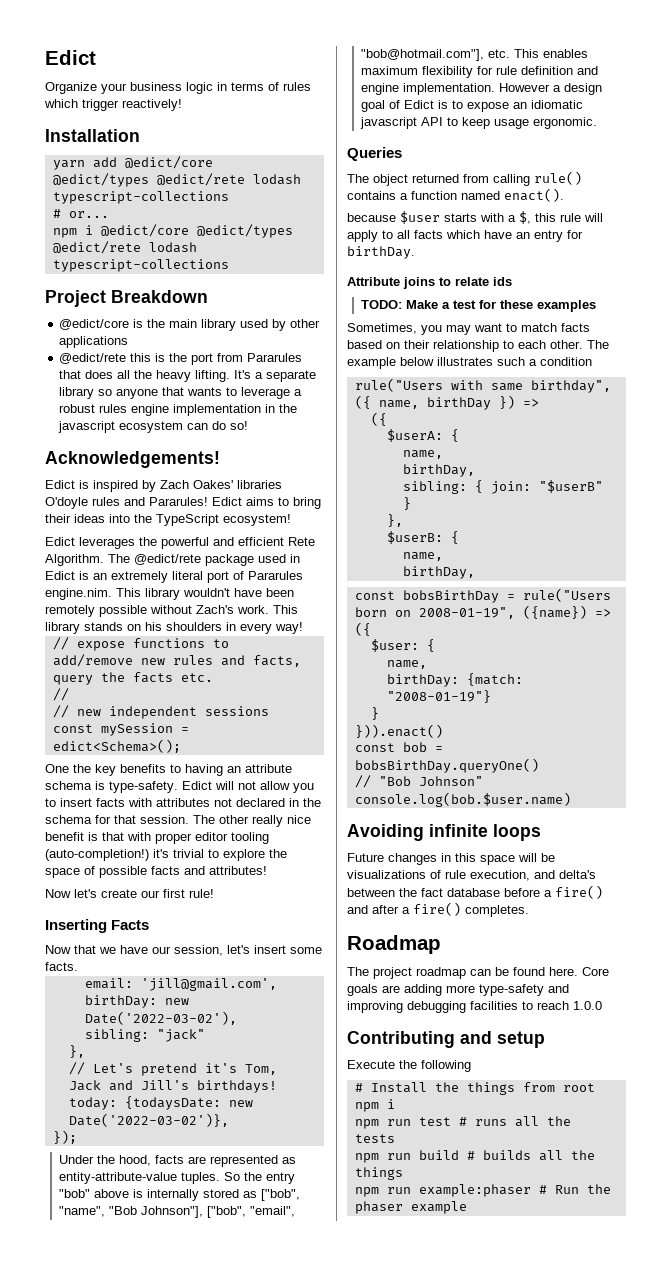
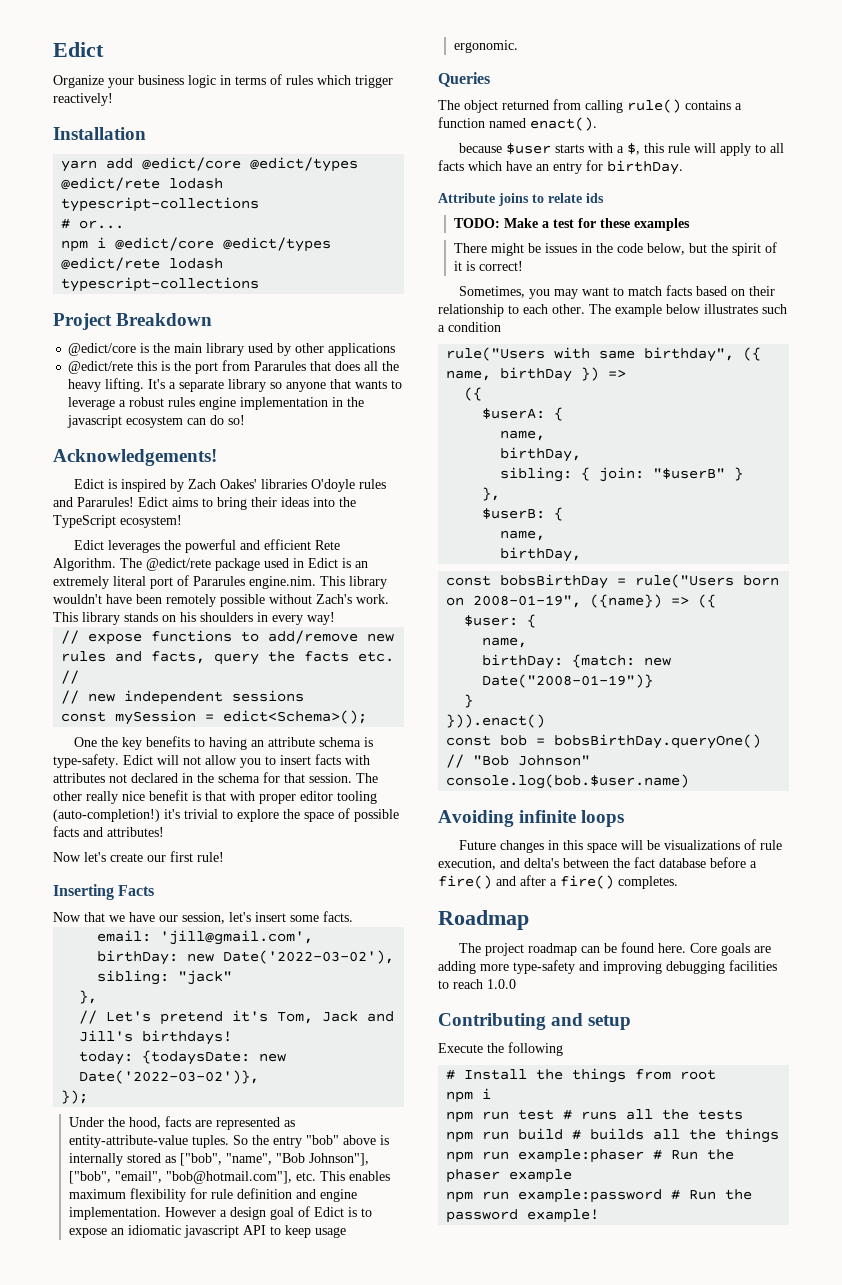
+ There might be issues in the code below, but the spirit of it is correct!
- birthDay: {match: "2008-01-19"}
+ birthDay: {match: new Date("2008-01-19")}
+ npm run example:password # Run the password example!

